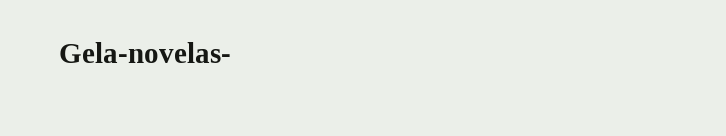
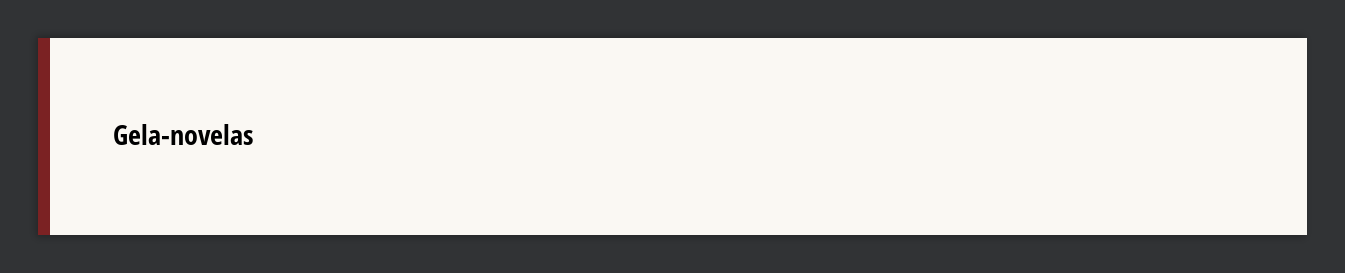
- Gela-novelas-
+ Gela-novelas

